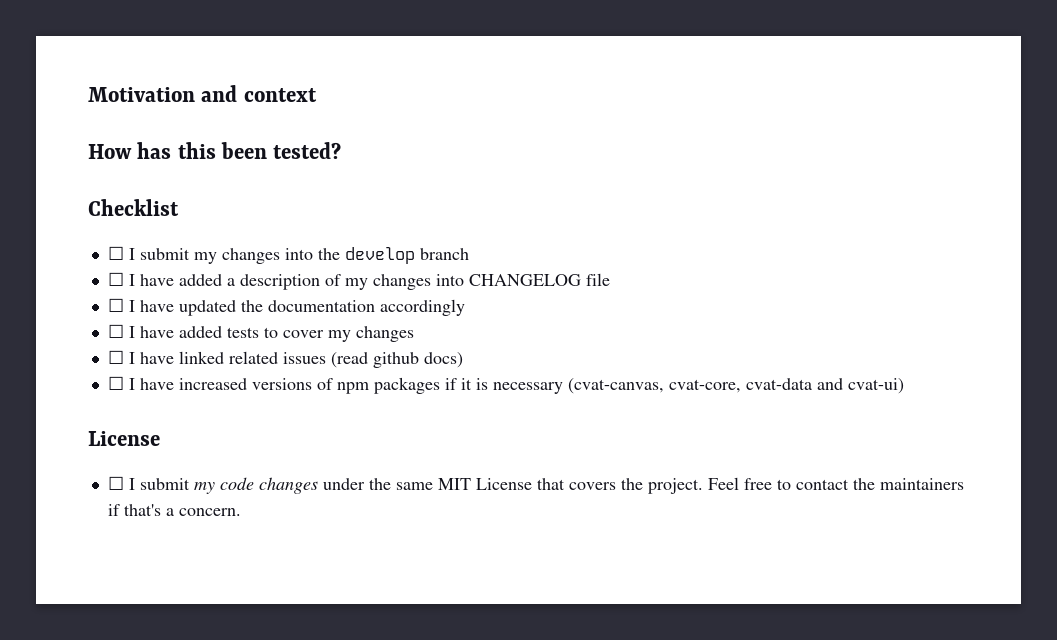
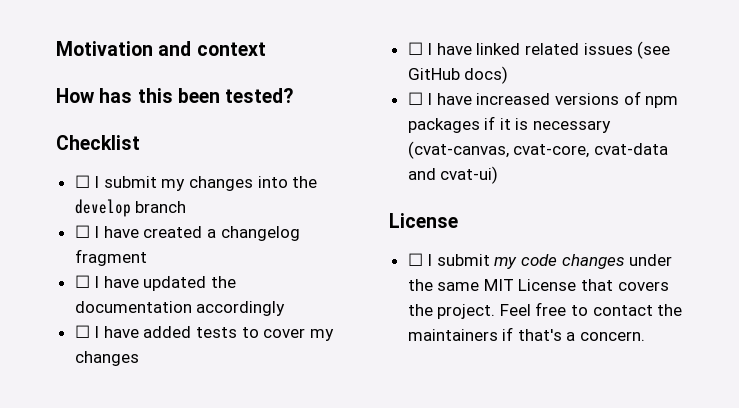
- ☐ I have added a description of my changes into CHANGELOG file
+ ☐ I have created a changelog fragment
- ☐ I have linked related issues (read github docs)
+ ☐ I have linked related issues (see GitHub docs)

